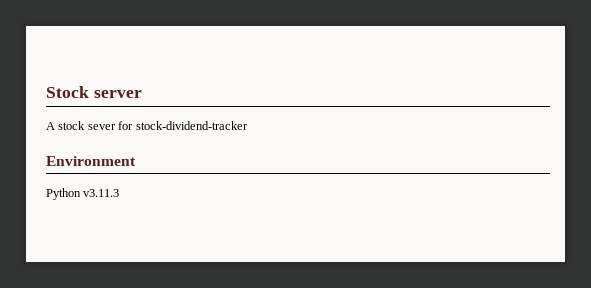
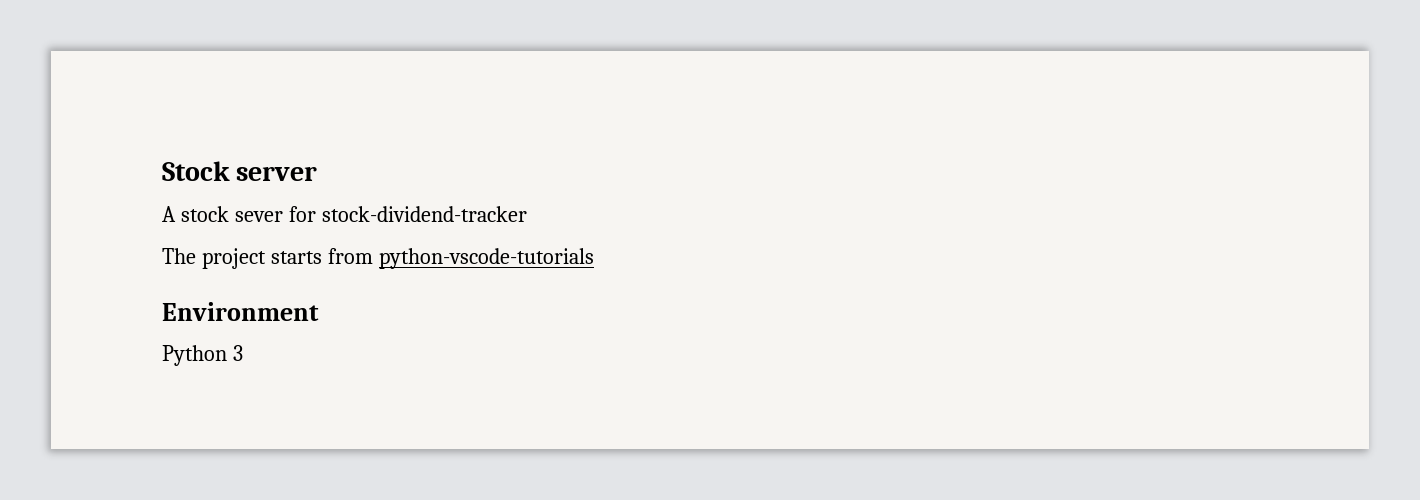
+ The project starts from python-vscode-tutorials
- Python v3.11.3
+ Python 3

